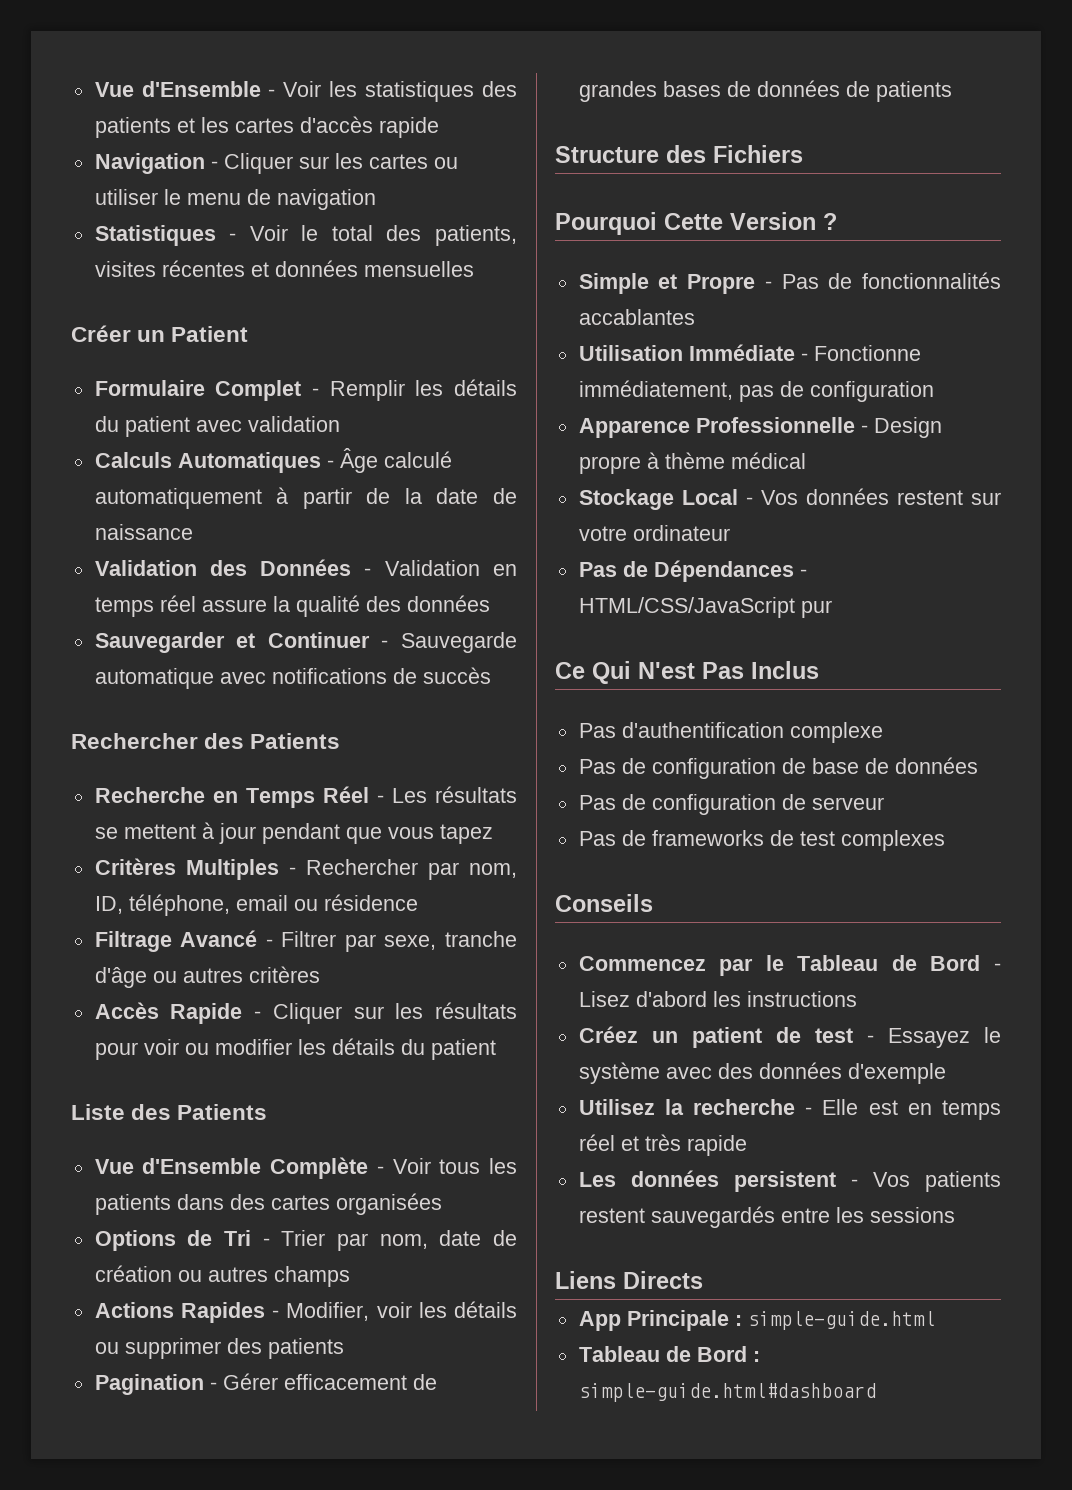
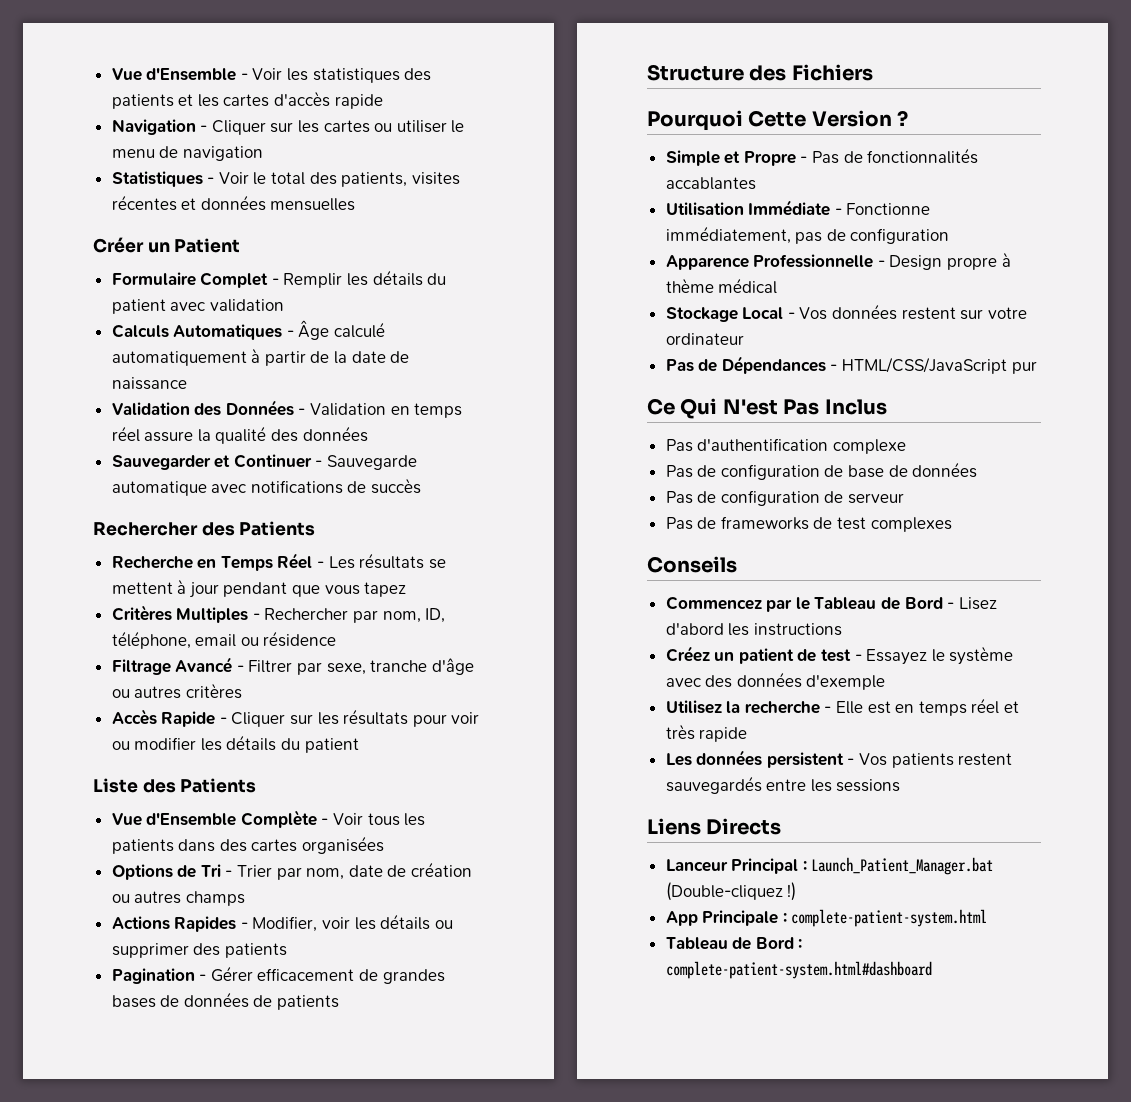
+ Lanceur Principal : Launch_Patient_Manager.bat (Double-cliquez !)
- App Principale : simple-guide.html
+ App Principale : complete-patient-system.html
- Tableau de Bord : simple-guide.html#dashboard
+ Tableau de Bord : complete-patient-system.html#dashboard

